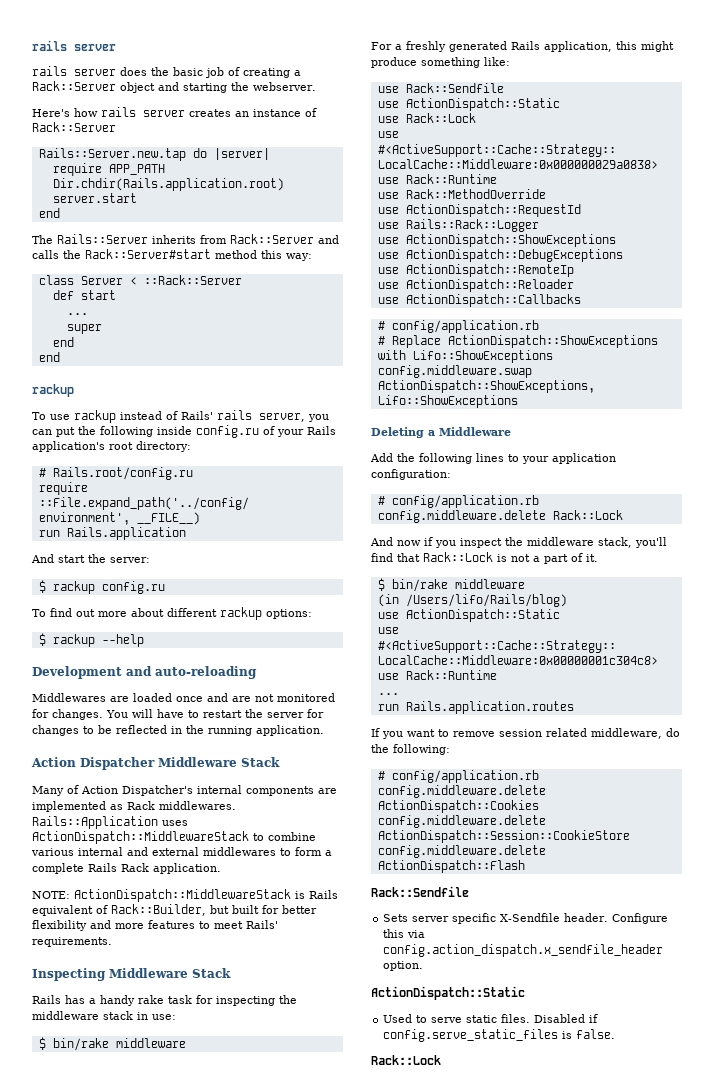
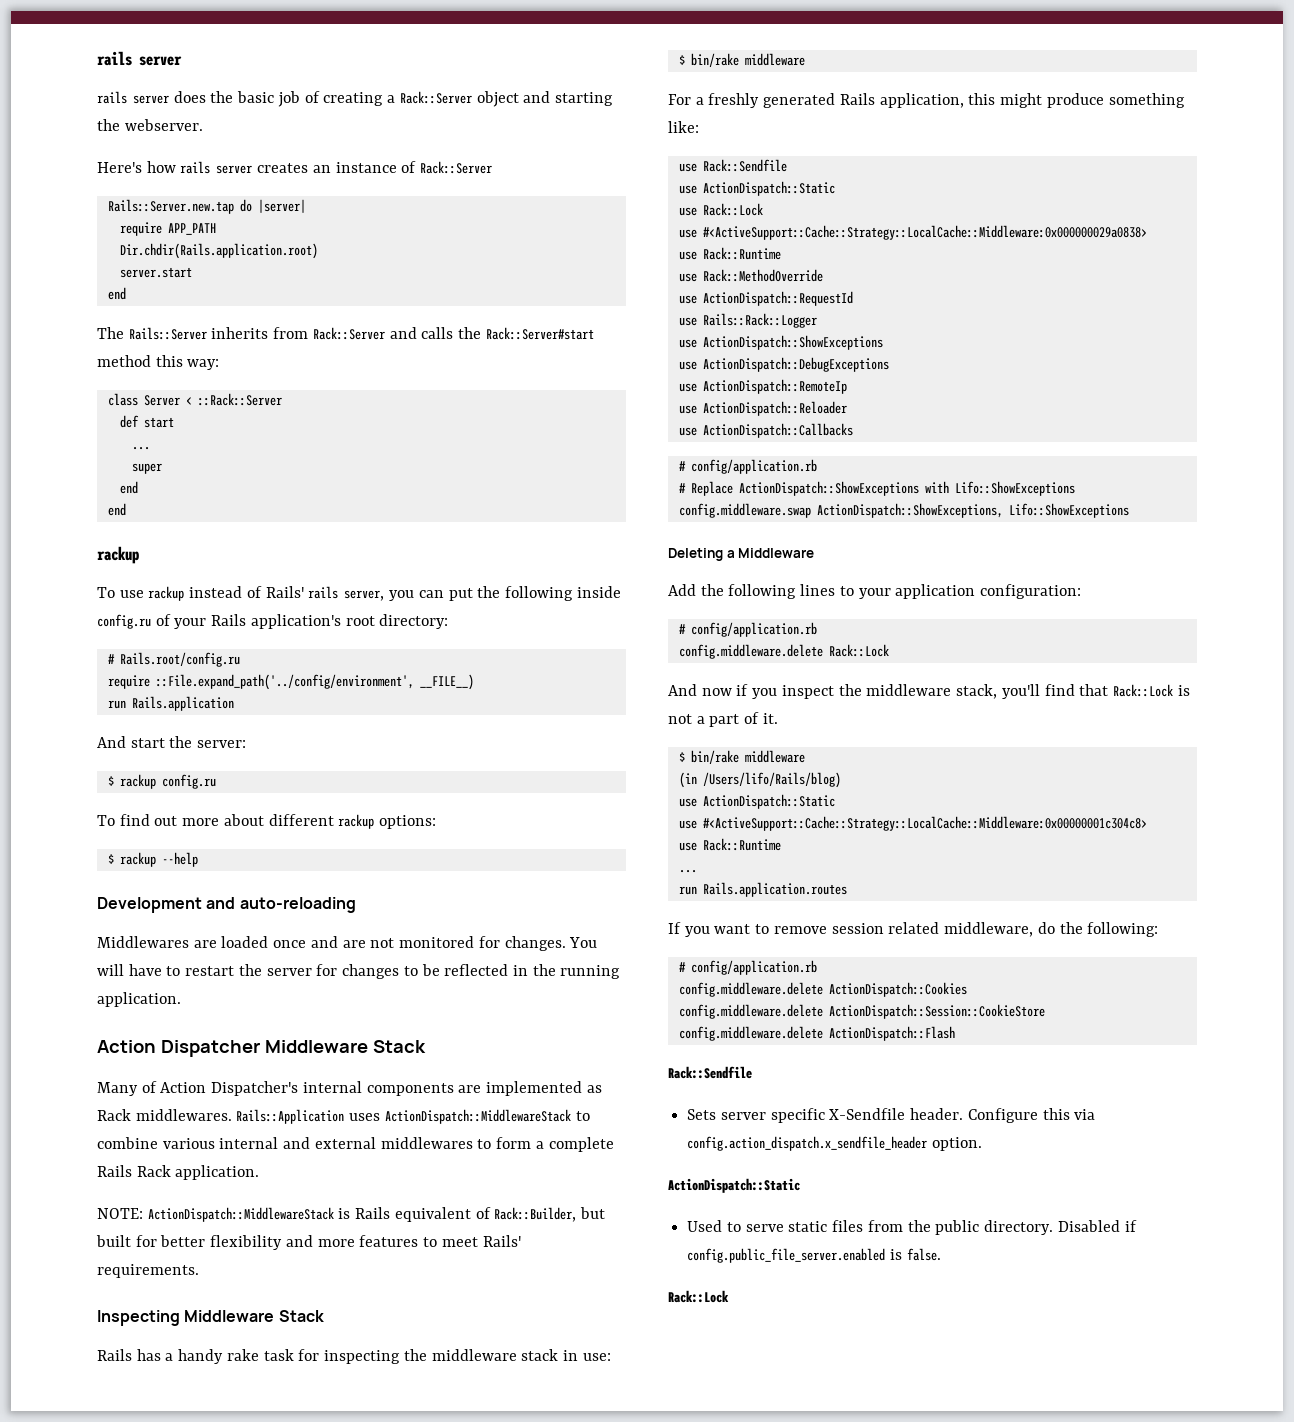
- Used to serve static files.
+ Used to serve static files from the public directory.
- Disabled if config.serve_static_files is false.
+ Disabled if config.public_file_server.enabled is false.

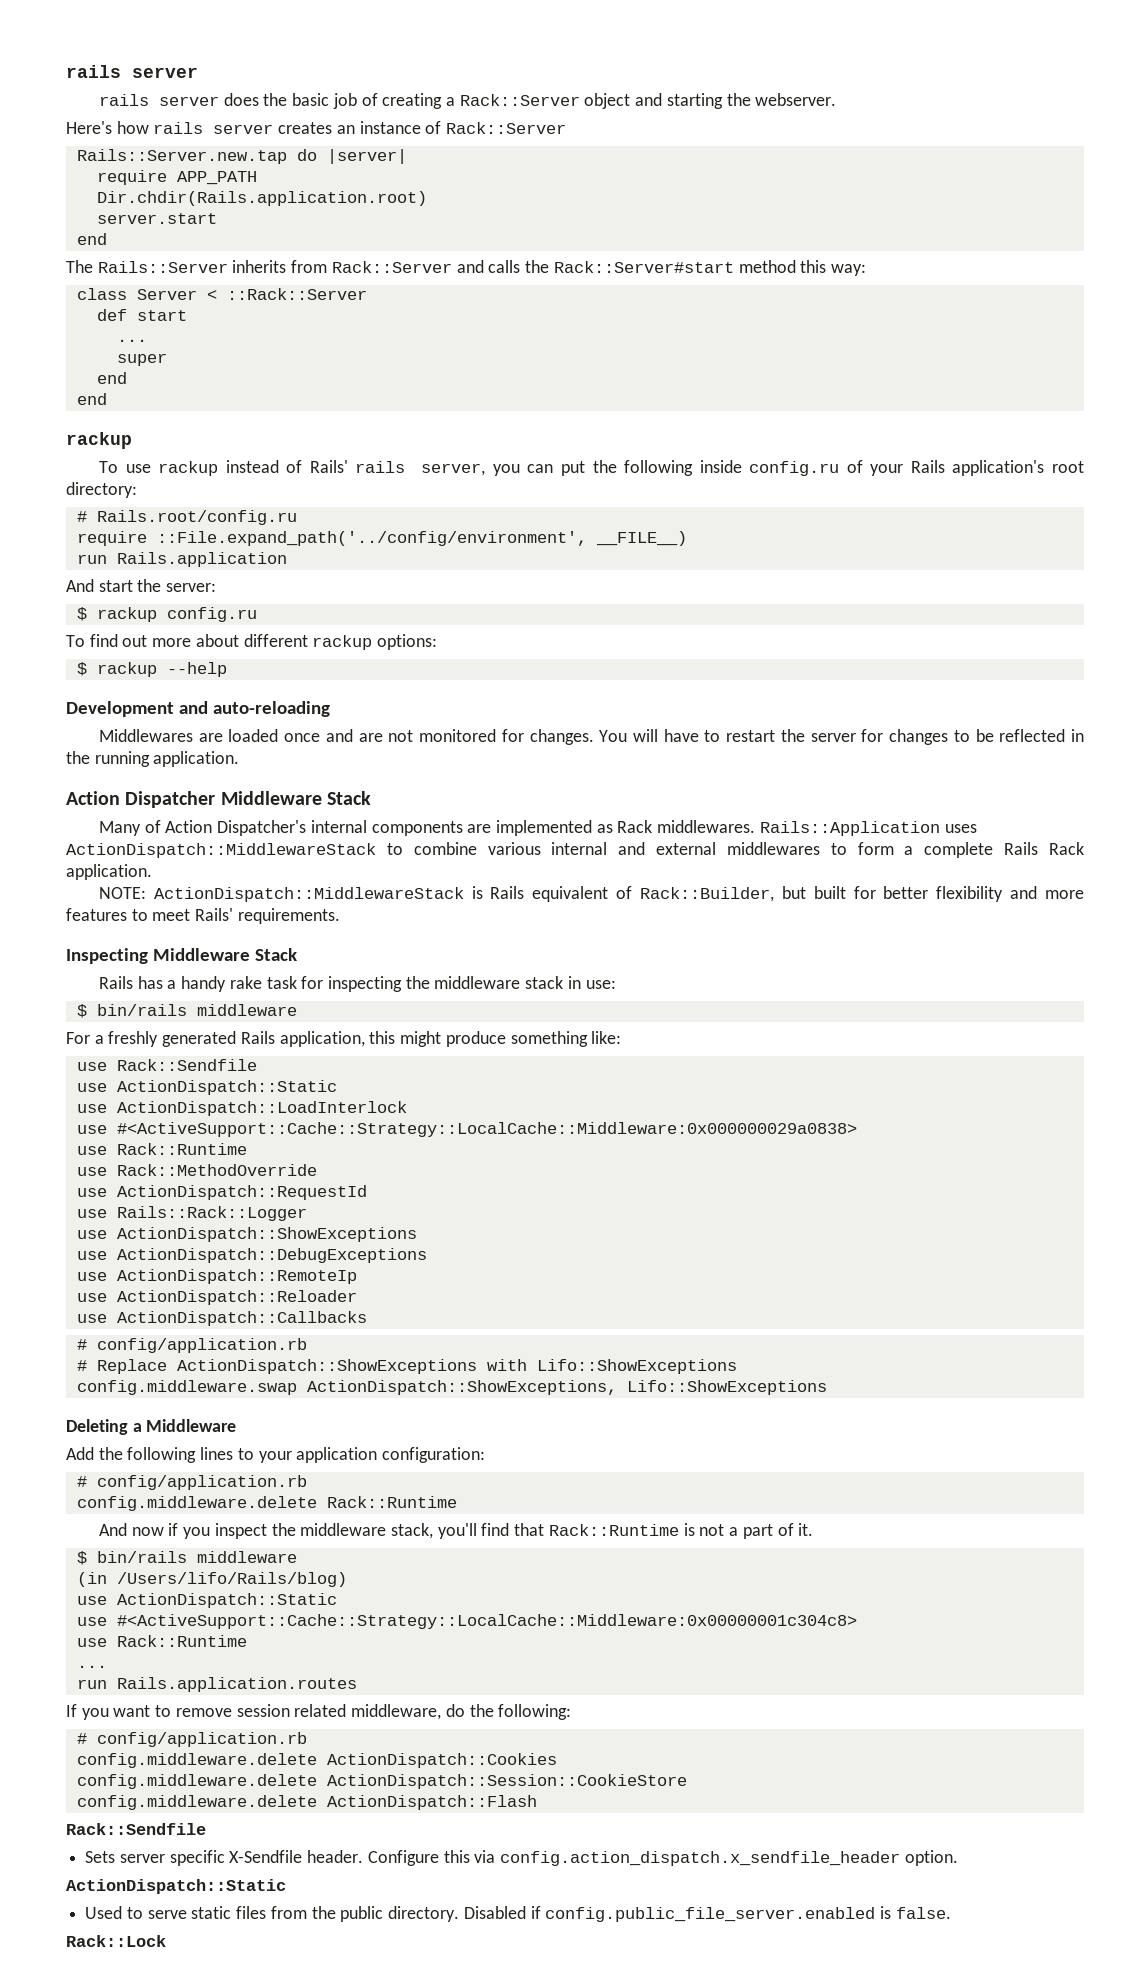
  Rails has a handy rake task for inspecting the middleware stack in use:
- $ bin/rake middleware
+ $ bin/rails middleware
- use Rack::Lock
+ use ActionDispatch::LoadInterlock
- config.middleware.delete Rack::Lock
+ config.middleware.delete Rack::Runtime
- And now if you inspect the middleware stack, you'll find that Rack::Lock is not a part of it.
- $ bin/rake middleware
+ And now if you inspect the middleware stack, you'll find that Rack::Runtime is not a part of it.
+ $ bin/rails middleware

